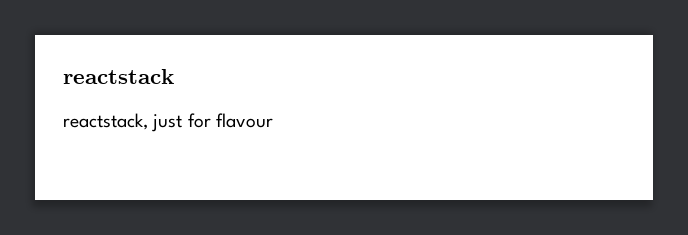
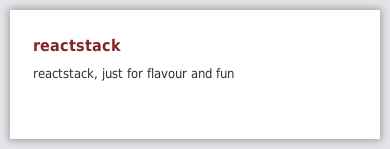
- reactstack, just for flavour
+ reactstack, just for flavour and fun

